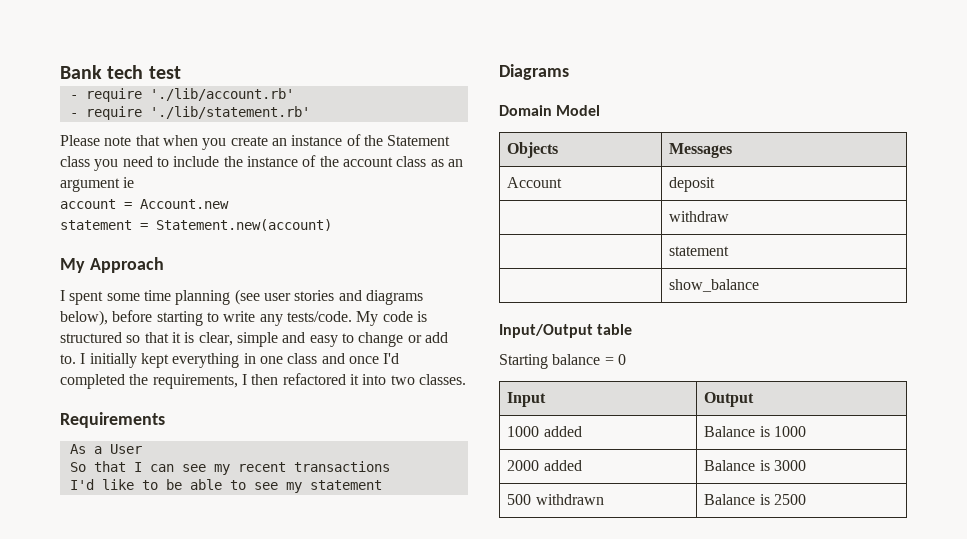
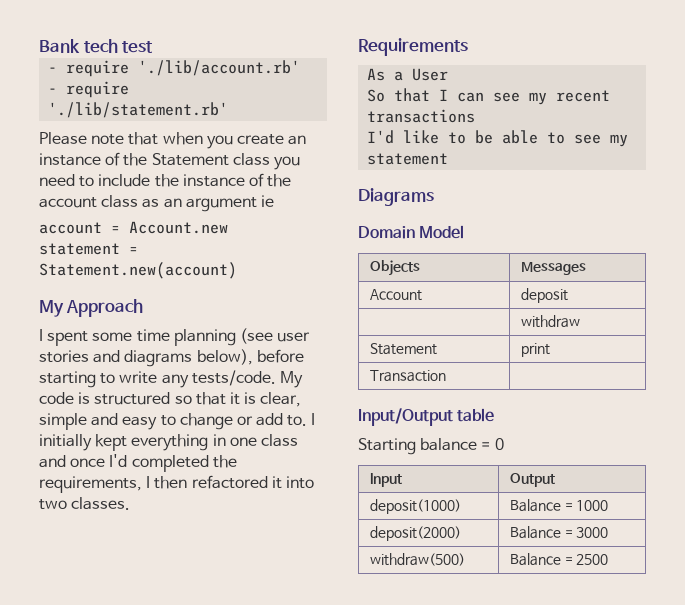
- | statement
- | show_balance
+ Statement | print
+ Transaction |
- 1000 added | Balance is 1000
+ deposit(1000) | Balance = 1000
- 2000 added | Balance is 3000
+ deposit(2000) | Balance = 3000
- 500 withdrawn | Balance is 2500
+ withdraw(500) | Balance = 2500

